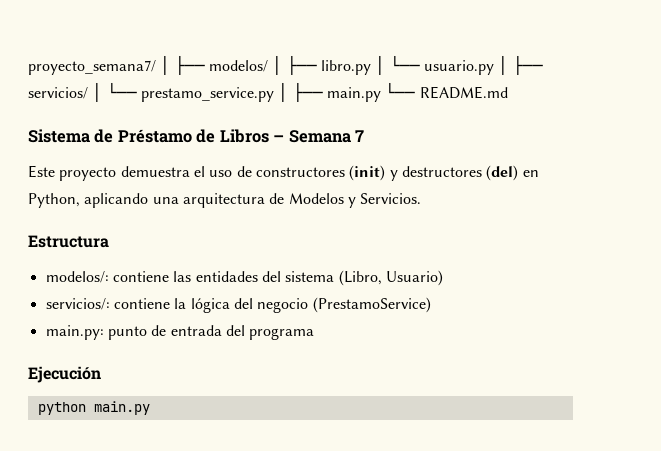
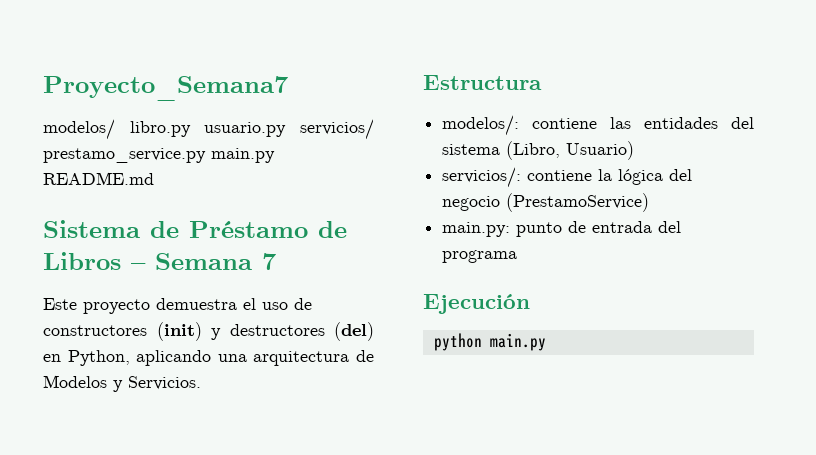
- proyecto_semana7/ │ ├── modelos/ │ ├── libro.py │ └── usuario.py │ ├── servicios/ │ └── prestamo_service.py │ ├── main.py └── README.md
+ Proyecto_Semana7
+ modelos/ libro.py usuario.py servicios/ prestamo_service.py main.py README.md

